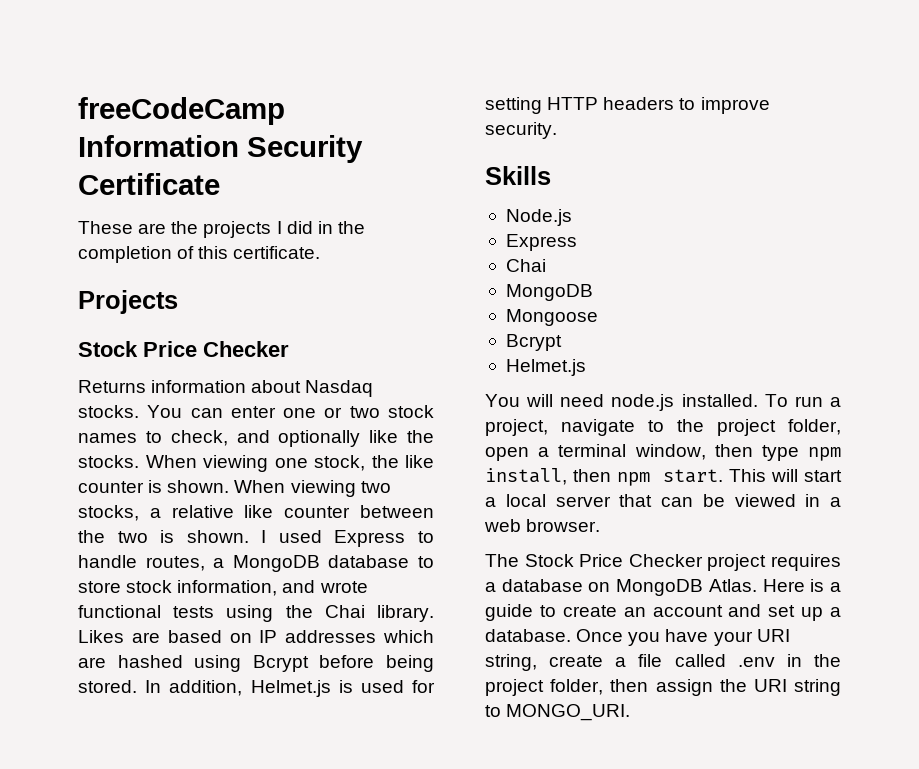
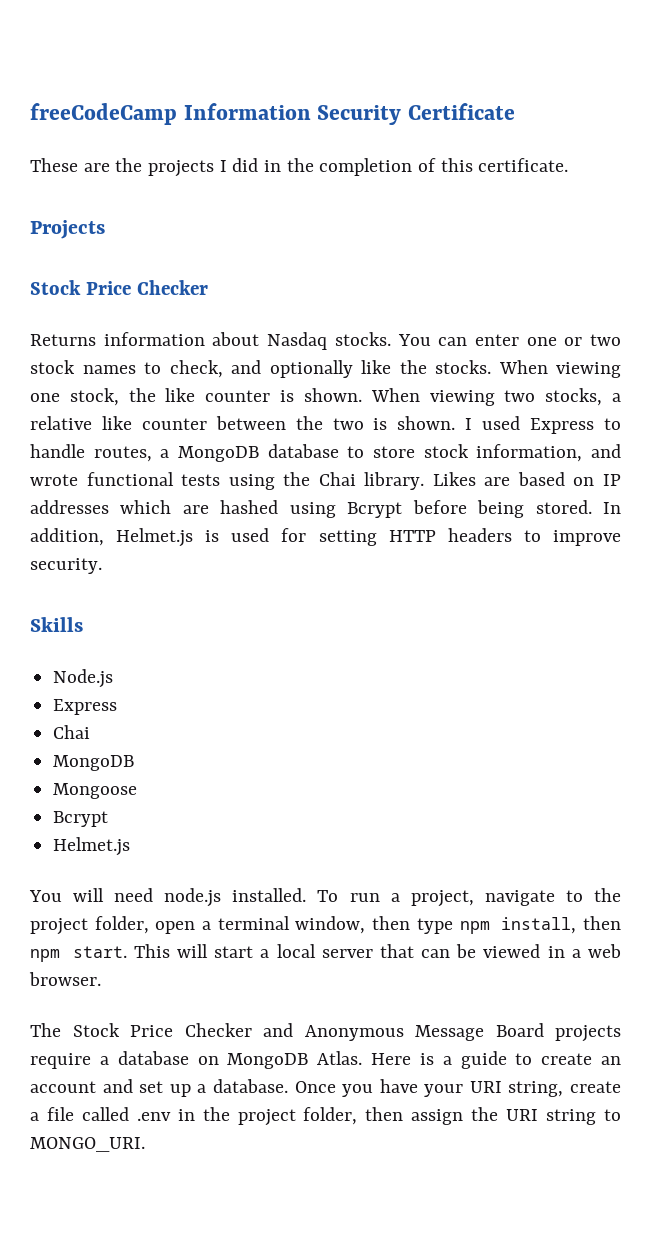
- The Stock Price Checker project requires a database on MongoDB Atlas.
+ The Stock Price Checker and Anonymous Message Board projects require a database on MongoDB Atlas.

